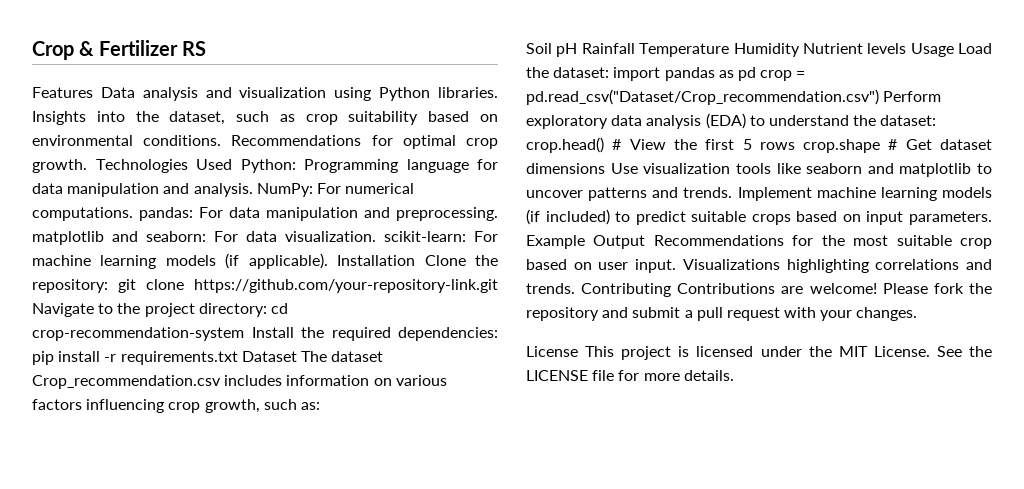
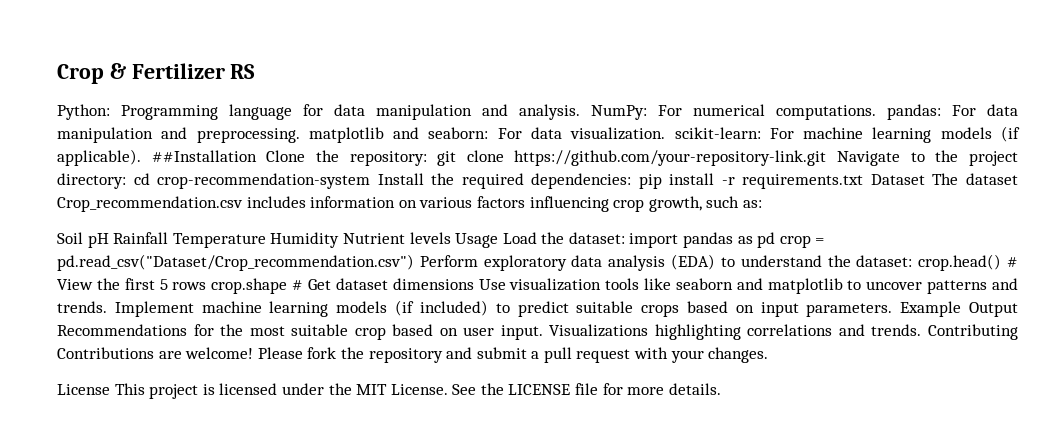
- Features Data analysis and visualization using Python libraries. Insights into the dataset, such as crop suitability based on environmental conditions. Recommendations for optimal crop growth. Technologies Used Python: Programming language for data manipulation and analysis.
+ Python: Programming language for data manipulation and analysis.
- Installation Clone the repository: git clone https://github.com/your-repository-link.git Navigate to the project directory: cd crop-recommendation-system Install the required dependencies: pip install -r requirements.txt Dataset The dataset Crop_recommendation.csv includes information on various factors influencing crop growth, such as:
+ ##Installation Clone the repository: git clone https://github.com/your-repository-link.git Navigate to the project directory: cd crop-recommendation-system Install the required dependencies: pip install -r requirements.txt Dataset The dataset Crop_recommendation.csv includes information on various factors influencing crop growth, such as:

